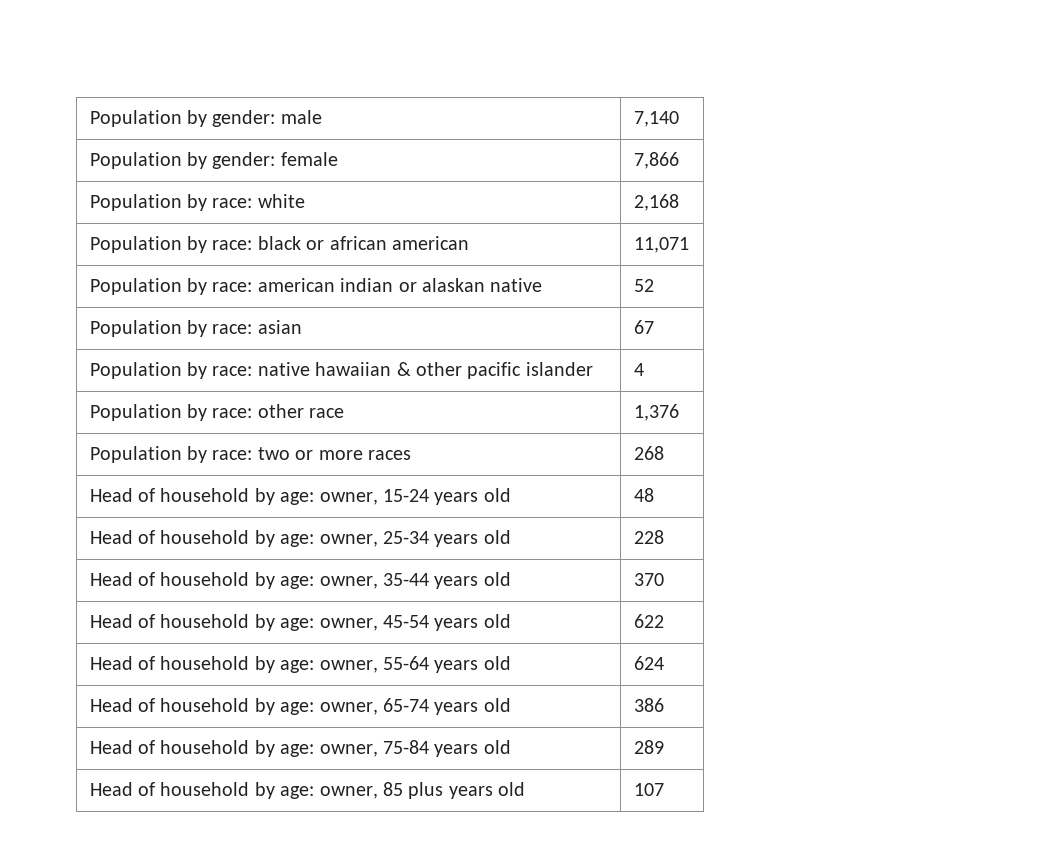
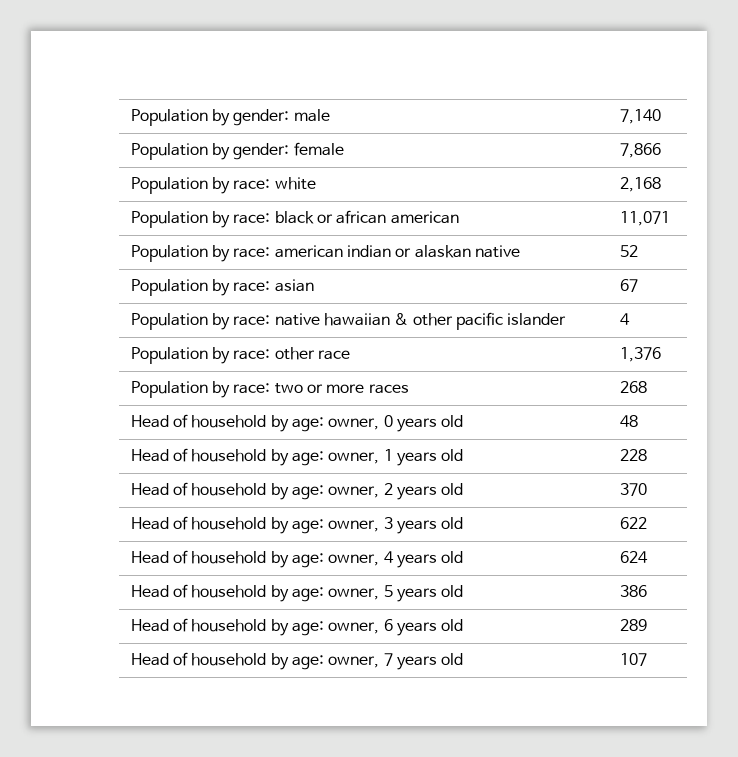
- Head of household by age: owner, 15-24 years old | 48
+ Head of household by age: owner, 0 years old | 48
- Head of household by age: owner, 25-34 years old | 228
+ Head of household by age: owner, 1 years old | 228
- Head of household by age: owner, 35-44 years old | 370
+ Head of household by age: owner, 2 years old | 370
- Head of household by age: owner, 45-54 years old | 622
+ Head of household by age: owner, 3 years old | 622
- Head of household by age: owner, 55-64 years old | 624
+ Head of household by age: owner, 4 years old | 624
- Head of household by age: owner, 65-74 years old | 386
+ Head of household by age: owner, 5 years old | 386
- Head of household by age: owner, 75-84 years old | 289
+ Head of household by age: owner, 6 years old | 289
- Head of household by age: owner, 85 plus years old | 107
+ Head of household by age: owner, 7 years old | 107

